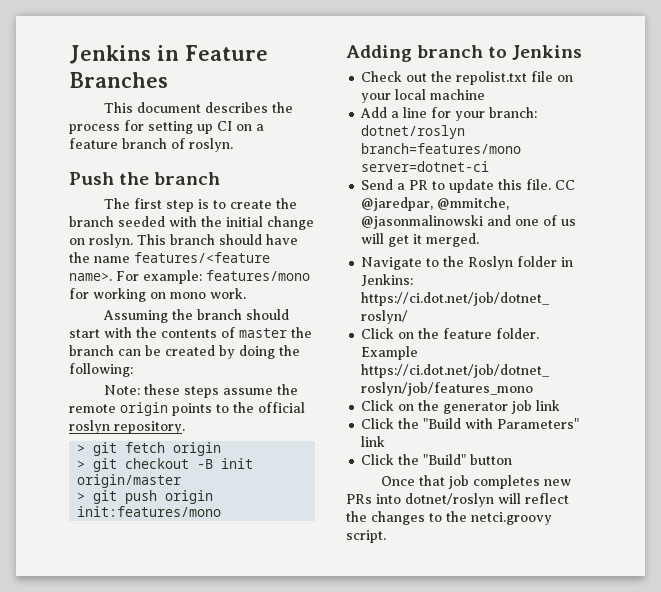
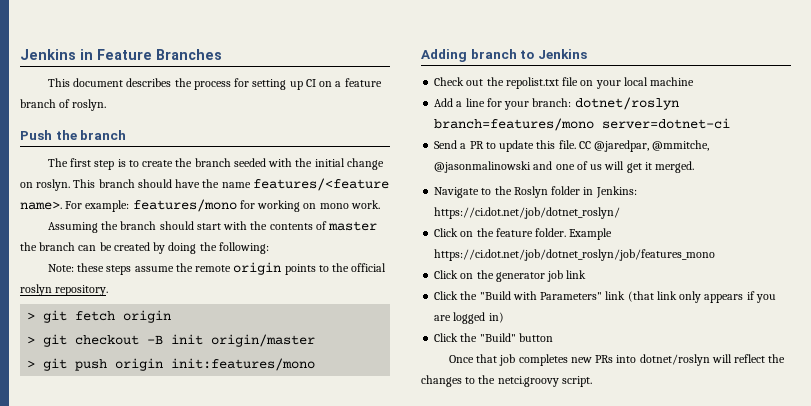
- Click the "Build with Parameters" link
+ Click the "Build with Parameters" link (that link only appears if you are logged in)

